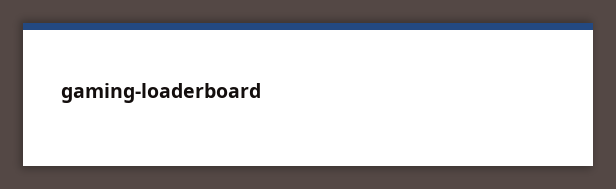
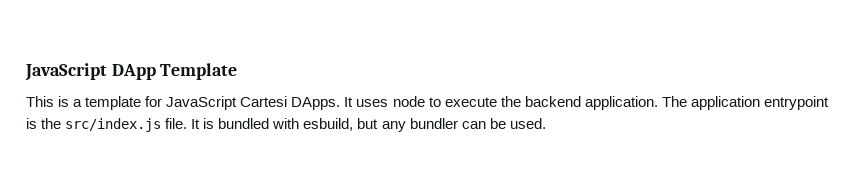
- gaming-loaderboard
+ JavaScript DApp Template
+ This is a template for JavaScript Cartesi DApps. It uses node to execute the backend application. The application entrypoint is the src/index.js file. It is bundled with esbuild, but any bundler can be used.

